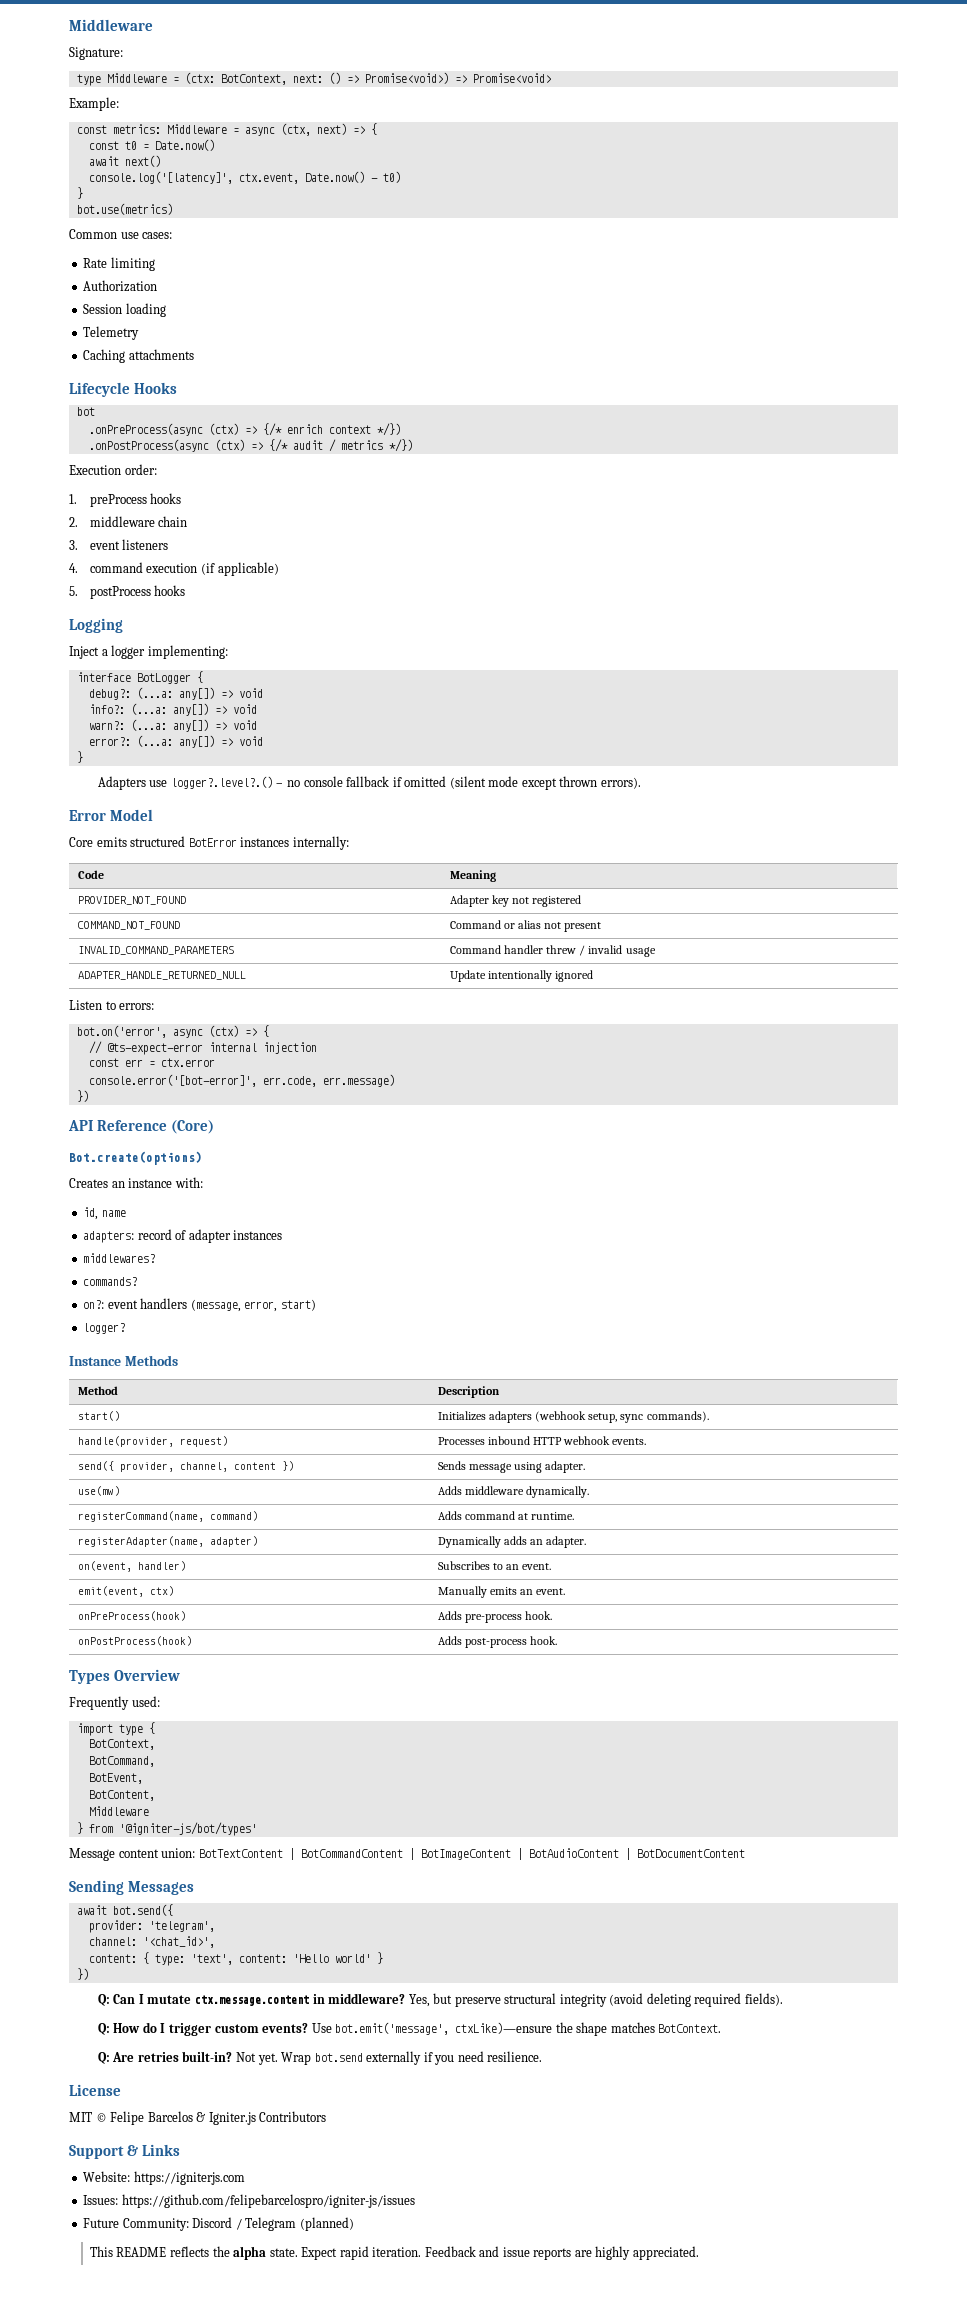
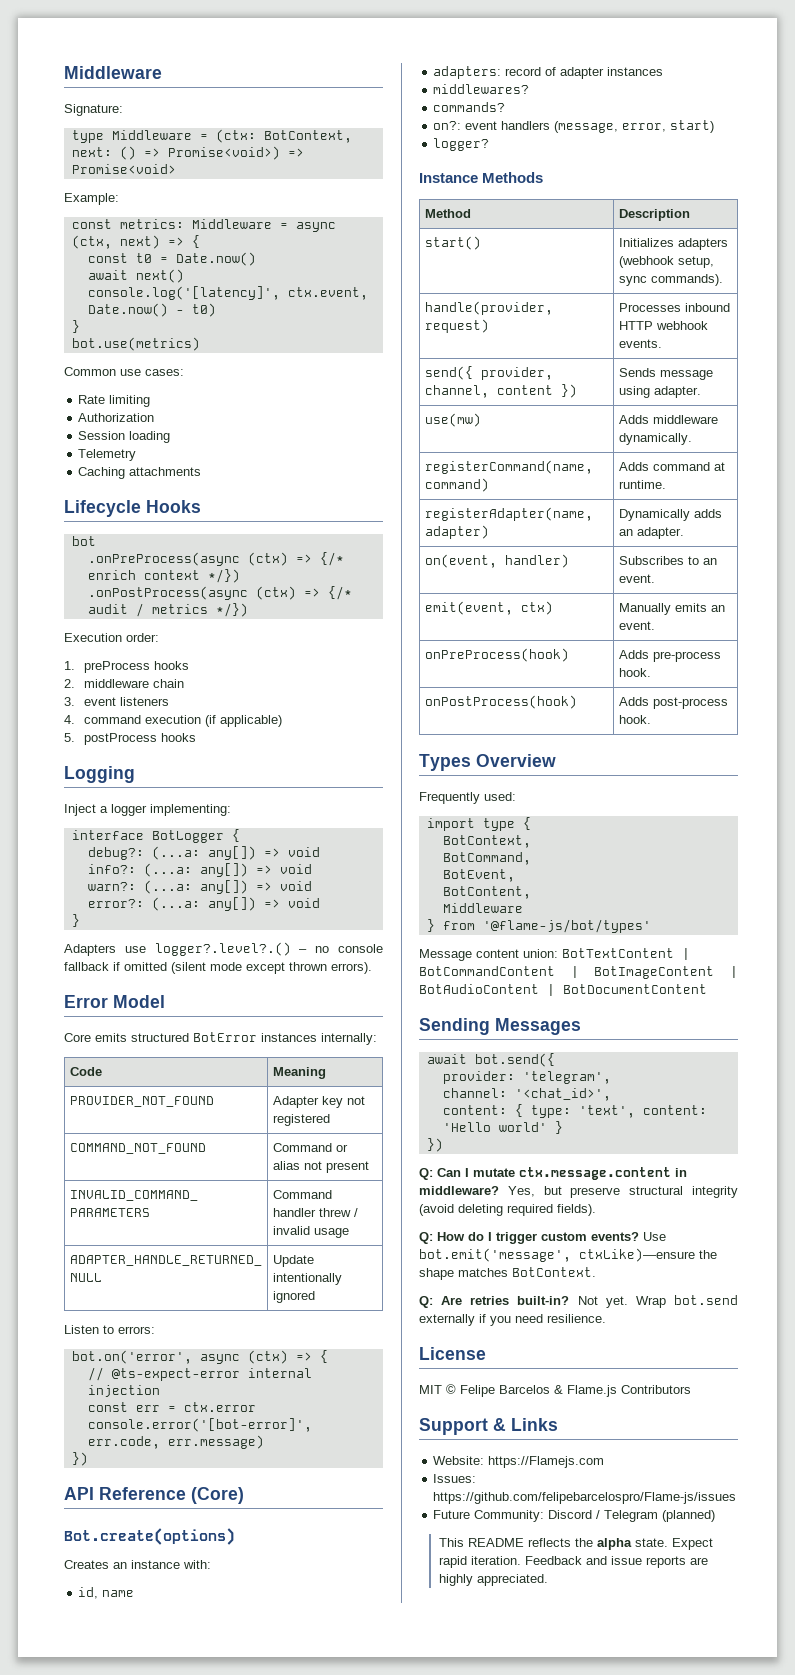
- } from '@igniter-js/bot/types'
+ } from '@flame-js/bot/types'
- MIT © Felipe Barcelos & Igniter.js Contributors
+ MIT © Felipe Barcelos & Flame.js Contributors
- Website: https://igniterjs.com
+ Website: https://Flamejs.com
- Issues: https://github.com/felipebarcelospro/igniter-js/issues
+ Issues: https://github.com/felipebarcelospro/Flame-js/issues

